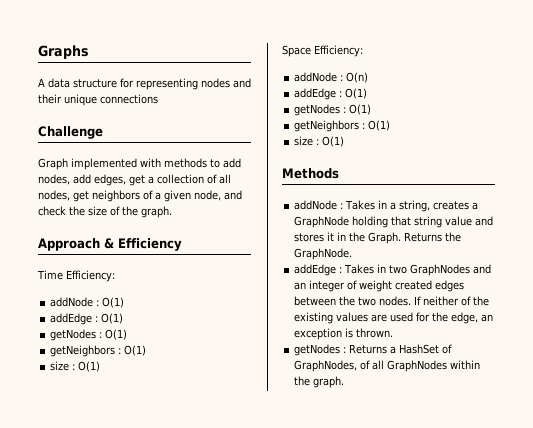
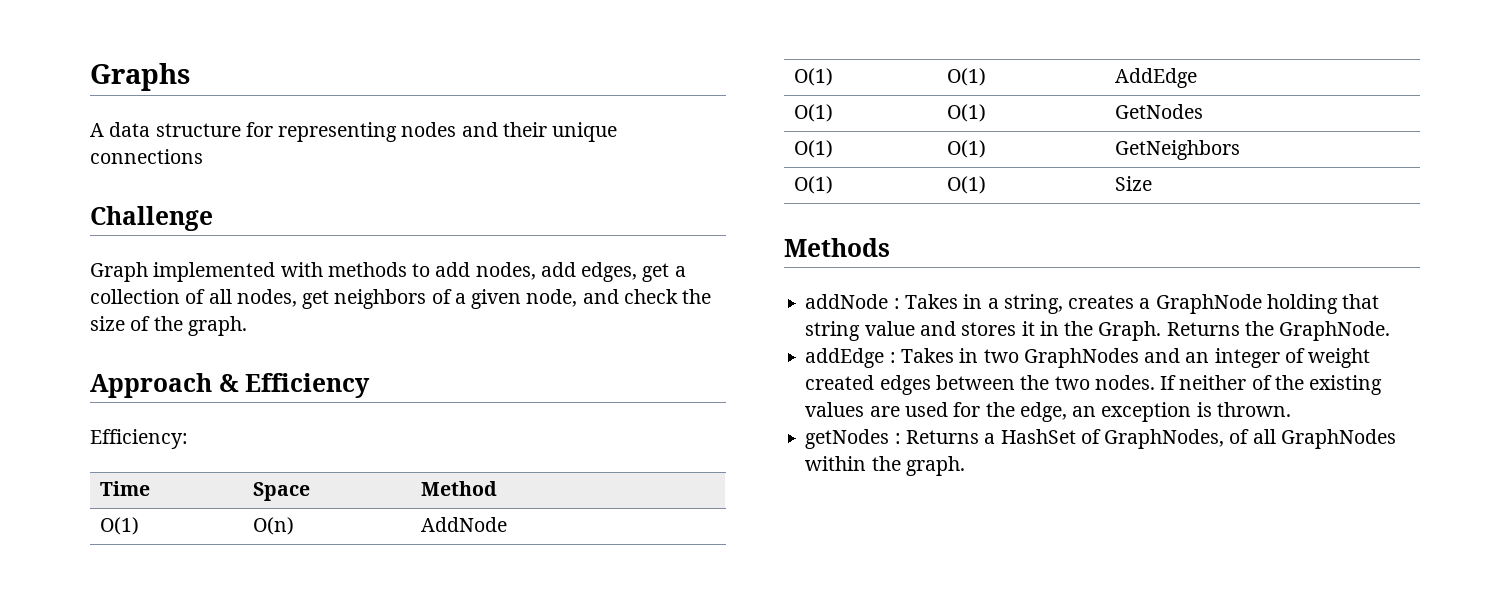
+ Efficiency:
- Time Efficiency:
- addNode : O(1)
- addEdge : O(1)
- getNodes : O(1)
- getNeighbors : O(1)
- size : O(1)
- Space Efficiency:
- addNode : O(n)
- addEdge : O(1)
- getNodes : O(1)
- getNeighbors : O(1)
- size : O(1)
+ Time | Space | Method
+ O(1) | O(n) | AddNode
+ O(1) | O(1) | AddEdge
+ O(1) | O(1) | GetNodes
+ O(1) | O(1) | GetNeighbors
+ O(1) | O(1) | Size

